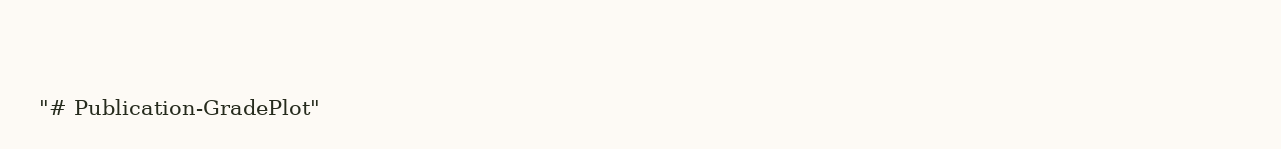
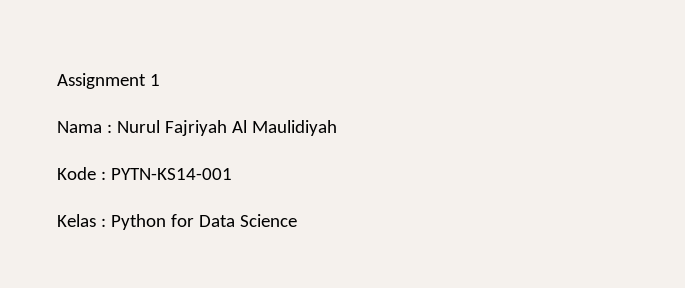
- "# Publication-GradePlot"
+ Assignment 1
+ Nama : Nurul Fajriyah Al Maulidiyah
+ Kode : PYTN-KS14-001
+ Kelas : Python for Data Science

